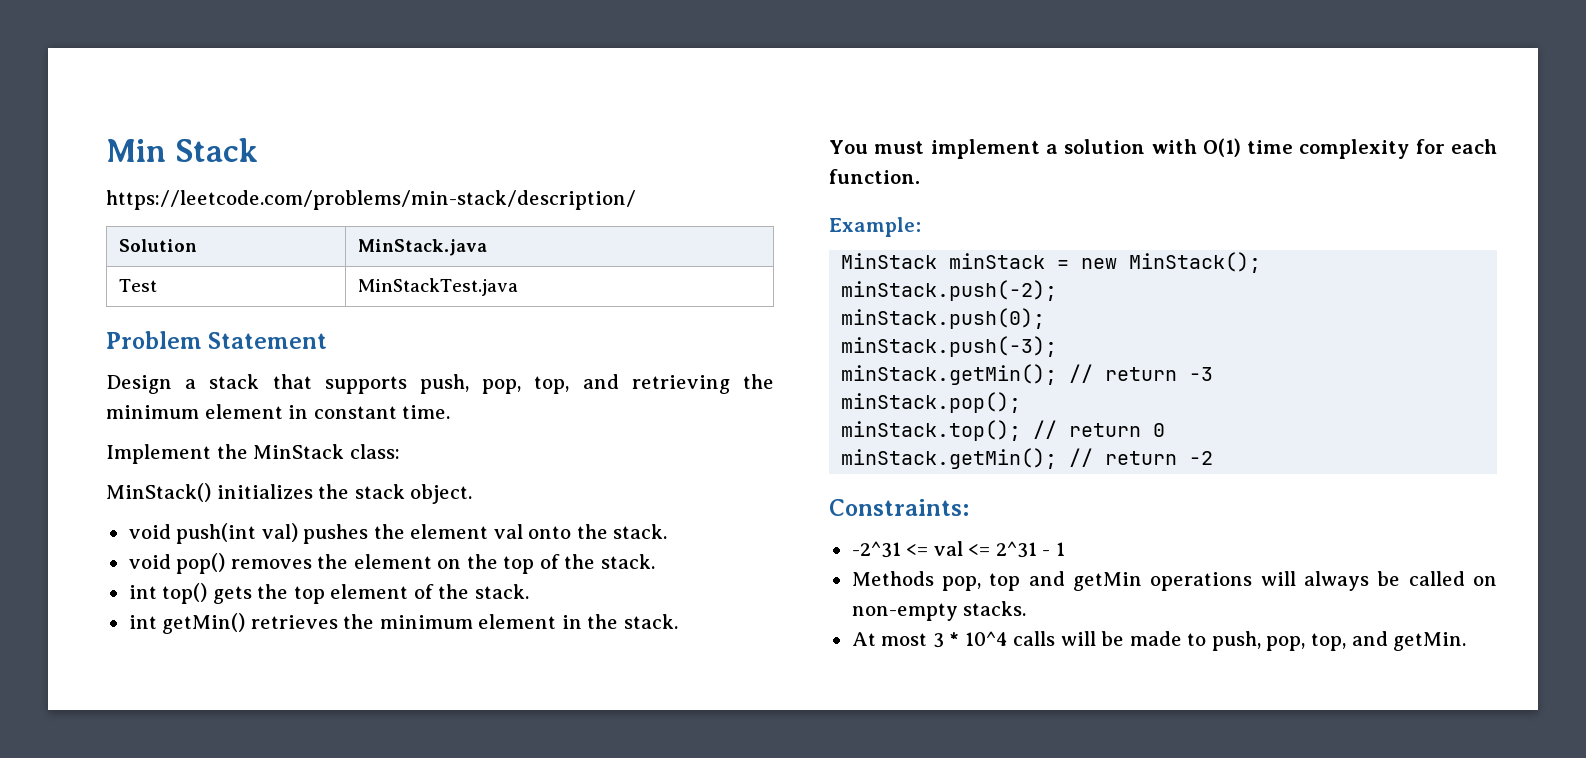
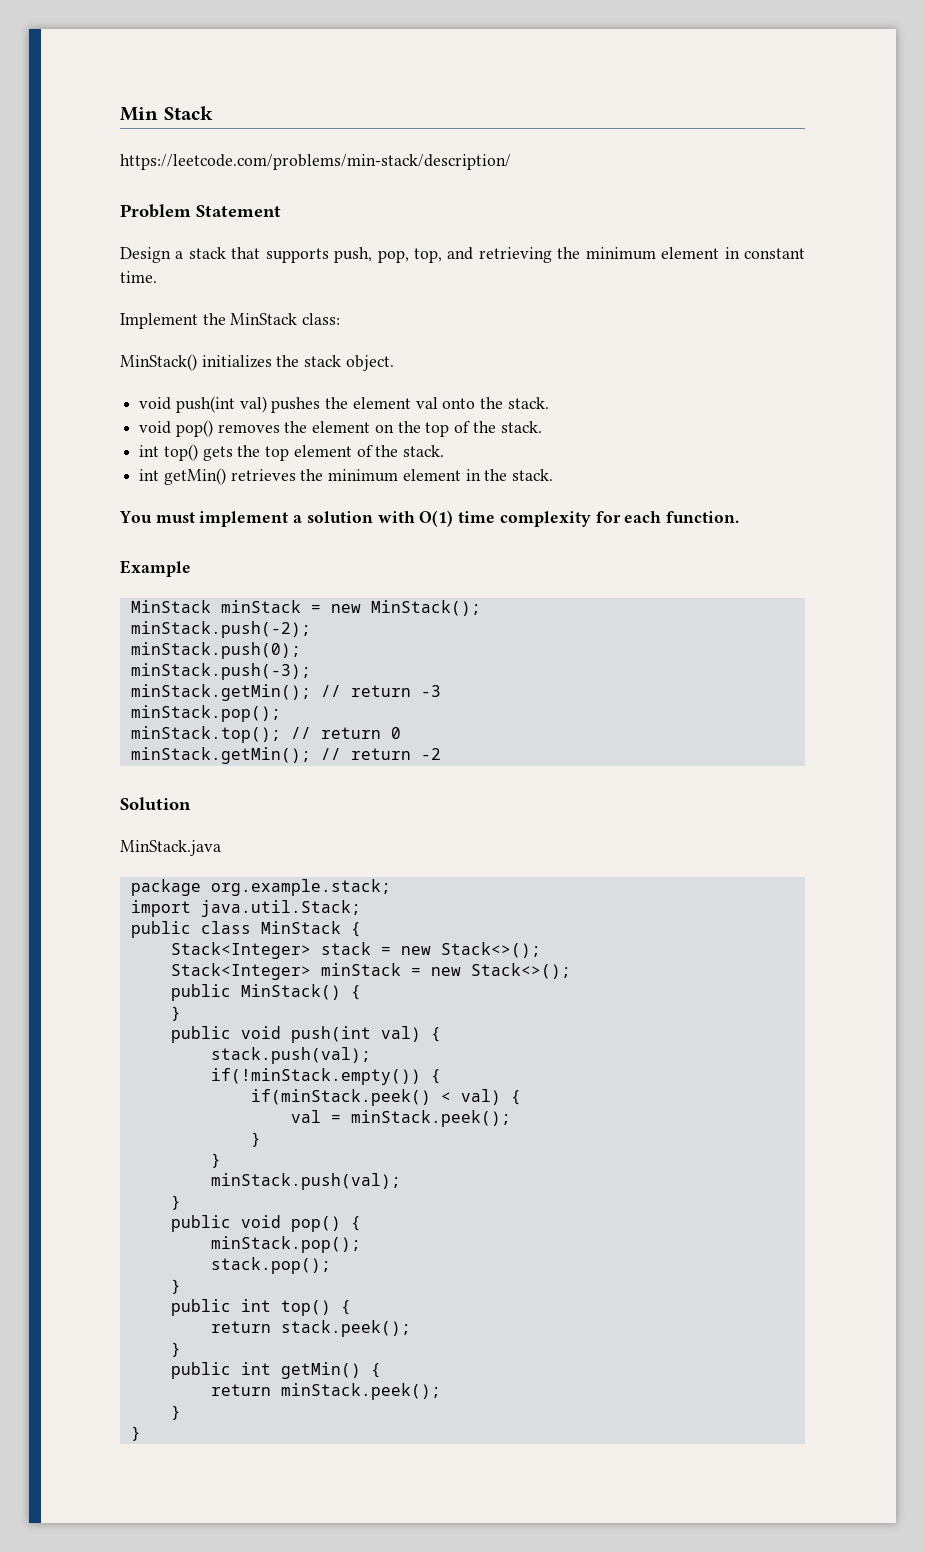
- Solution | MinStack.java
- Test | MinStackTest.java
- Example:
+ Example
- Constraints:
- -2^31 <= val <= 2^31 - 1
- Methods pop, top and getMin operations will always be called on non-empty stacks.
- At most 3 * 10^4 calls will be made to push, pop, top, and getMin.
+ Solution
+ MinStack.java
+ package org.example.stack;
+ import java.util.Stack;
+ public class MinStack {
+ Stack<Integer> stack = new Stack<>();
+ Stack<Integer> minStack = new Stack<>();
+ public MinStack() {
+ }
+ public void push(int val) {
+ stack.push(val);
+ if(!minStack.empty()) {
+ if(minStack.peek() < val) {
+ val = minStack.peek();
+ }
+ }
+ minStack.push(val);
+ }
+ public void pop() {
+ minStack.pop();
+ stack.pop();
+ }
+ public int top() {
+ return stack.peek();
+ }
+ public int getMin() {
+ return minStack.peek();
+ }
+ }

